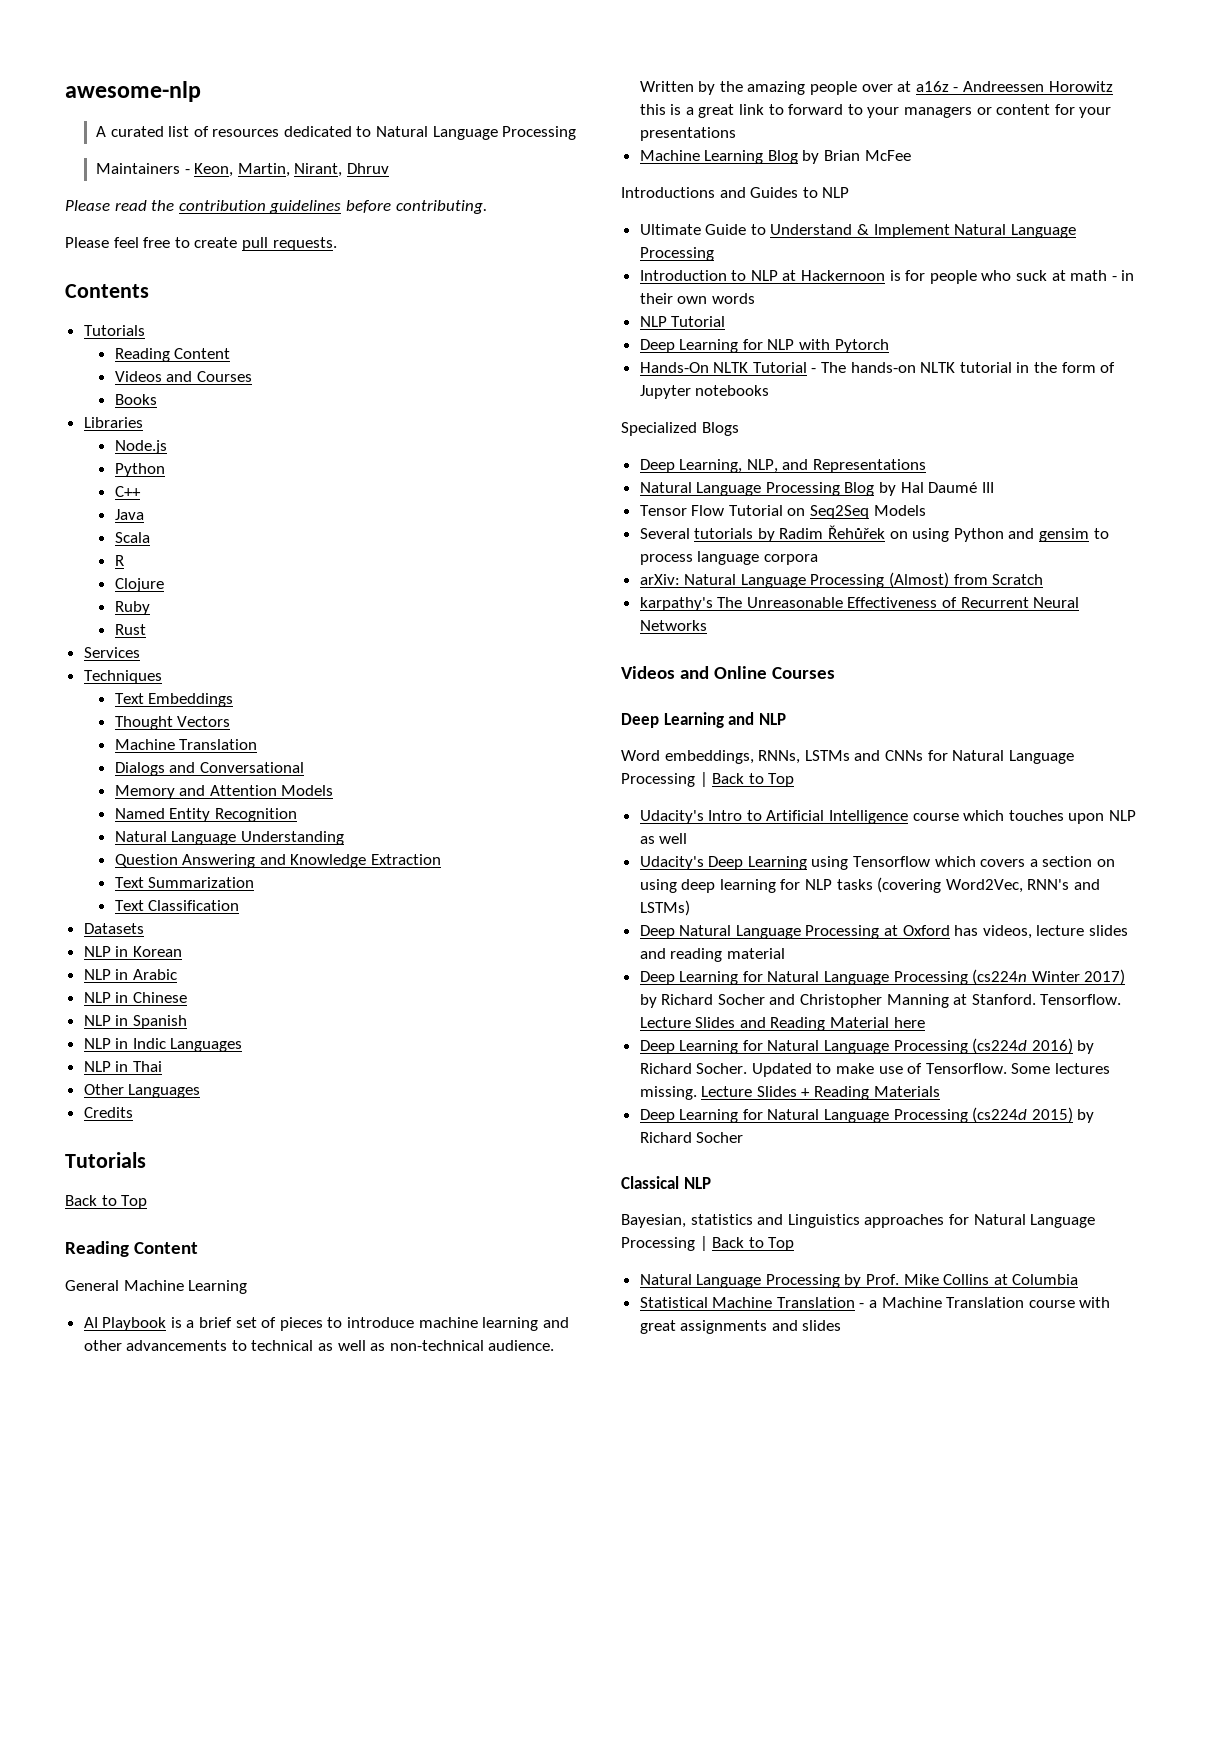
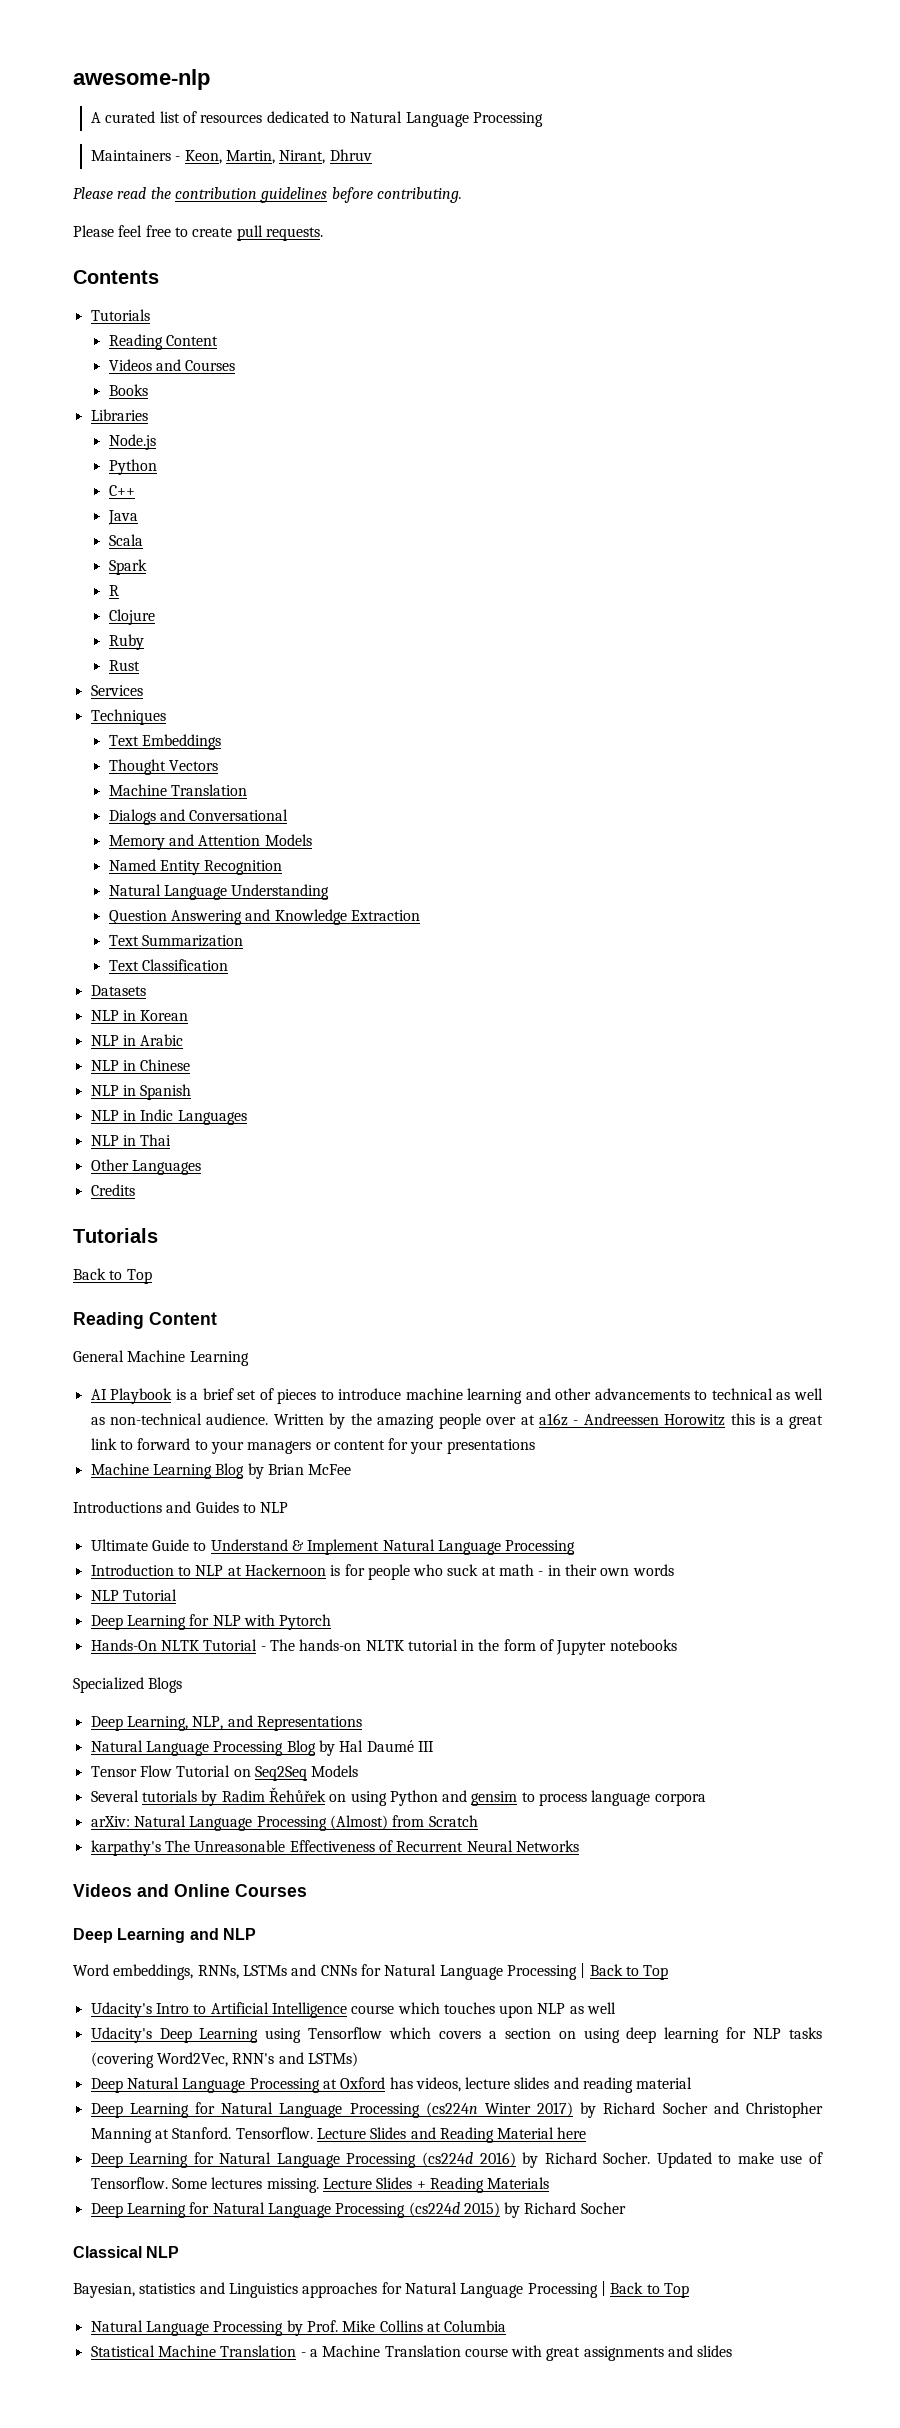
+ Spark

